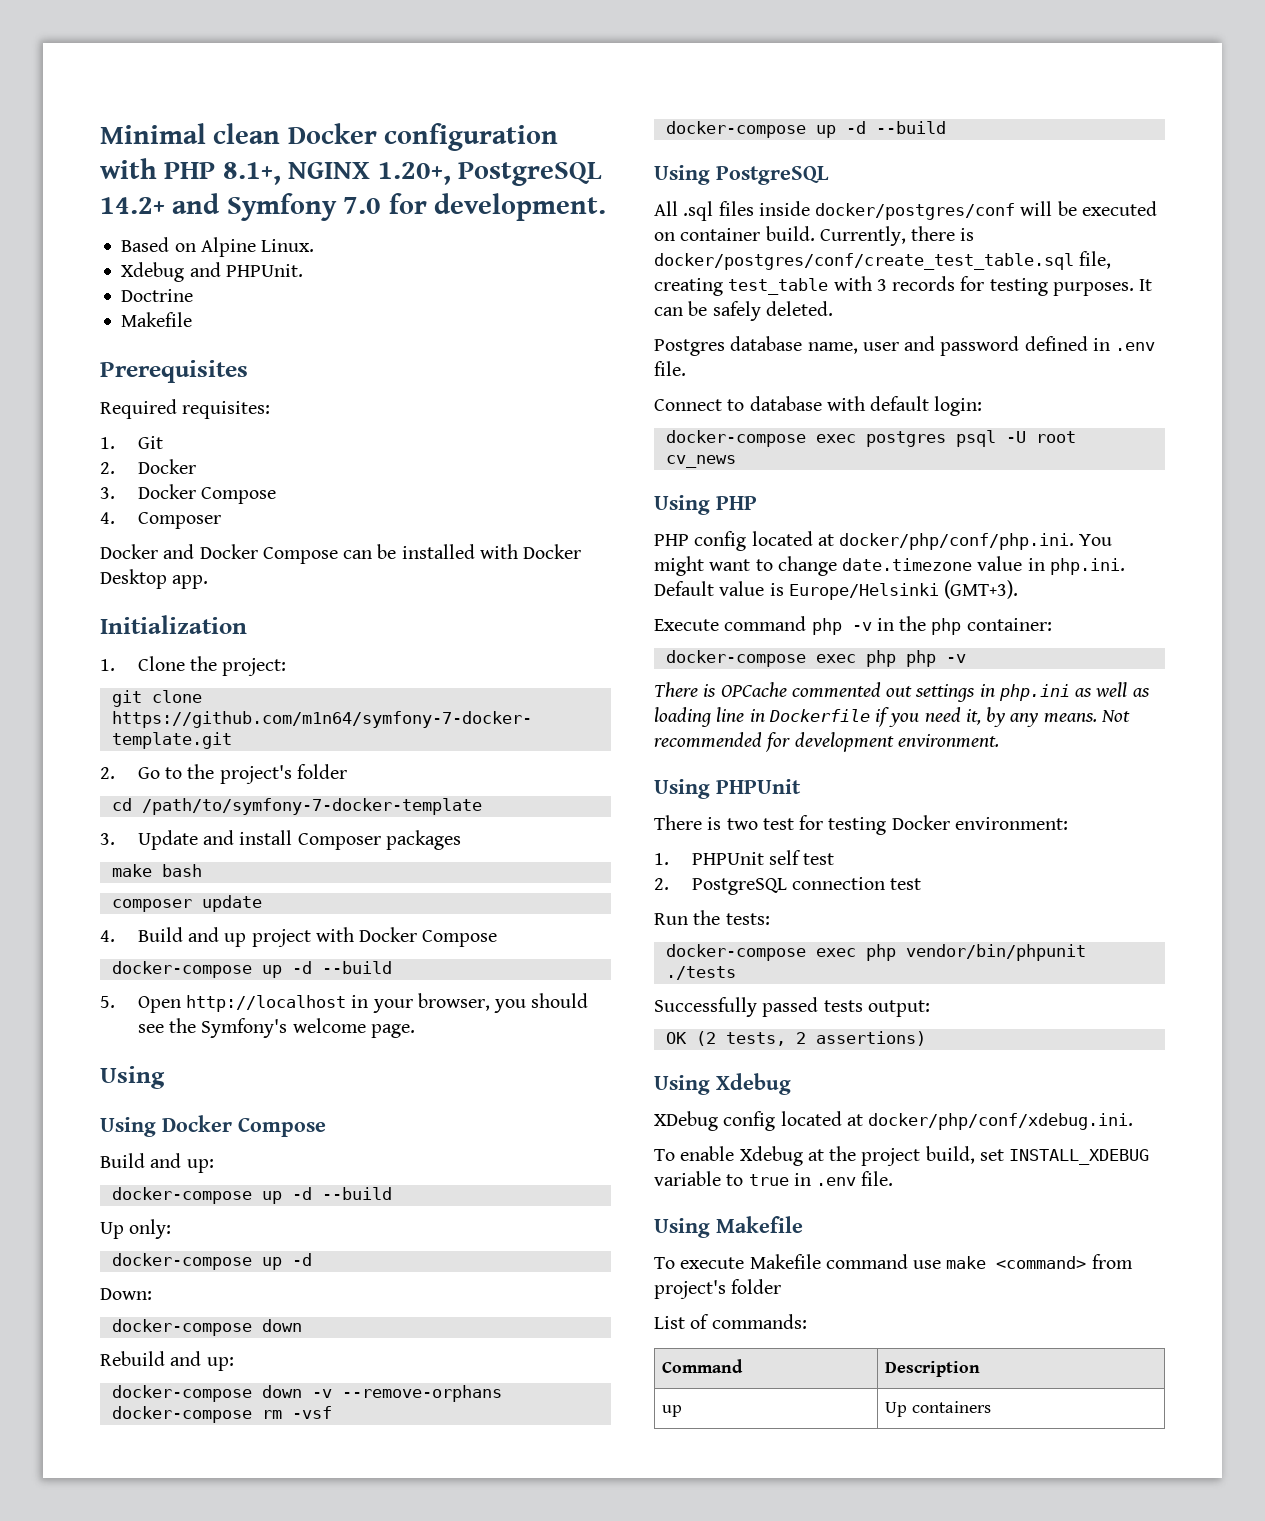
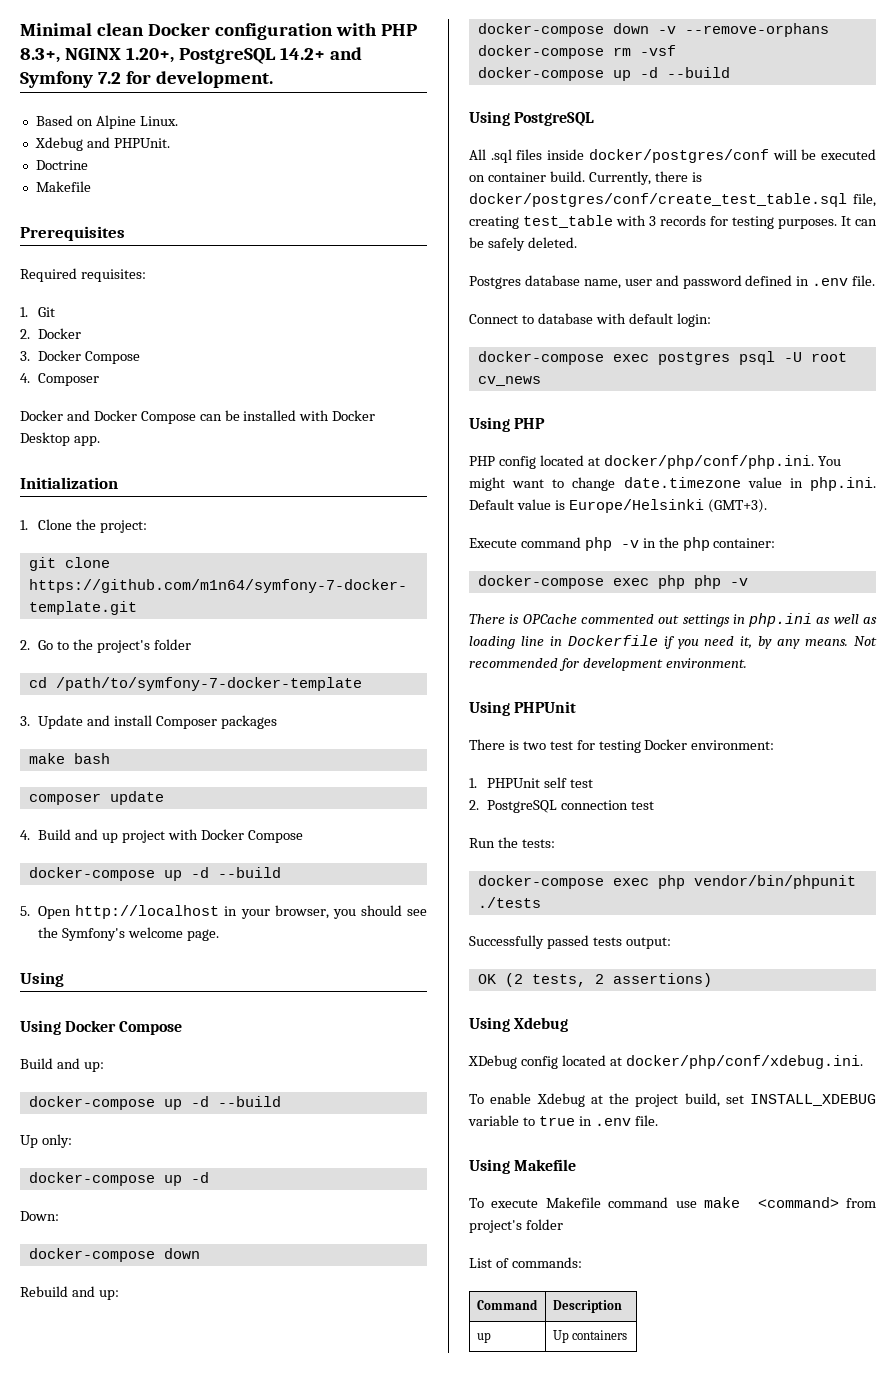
- Minimal clean Docker configuration with PHP 8.1+, NGINX 1.20+, PostgreSQL 14.2+ and Symfony 7.0 for development.
+ Minimal clean Docker configuration with PHP 8.3+, NGINX 1.20+, PostgreSQL 14.2+ and Symfony 7.2 for development.

